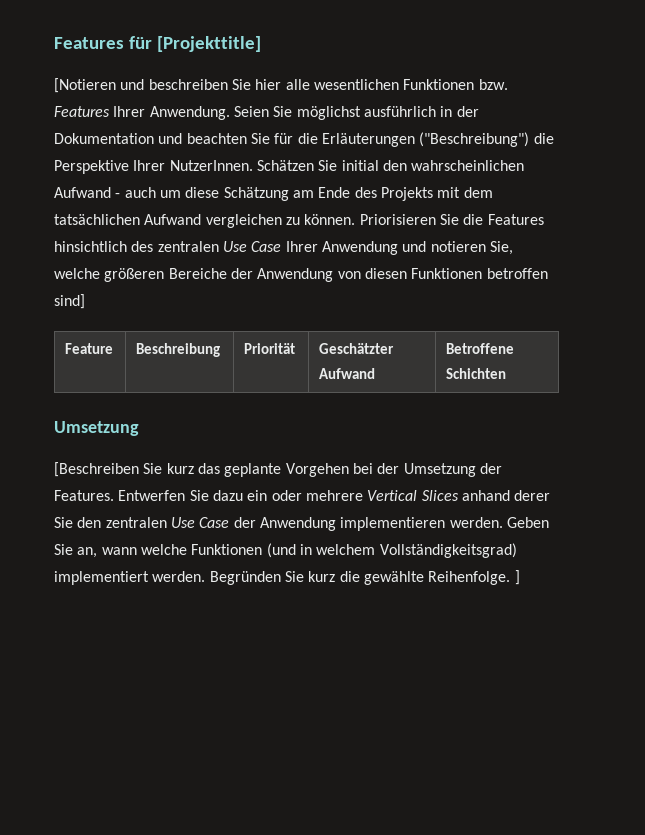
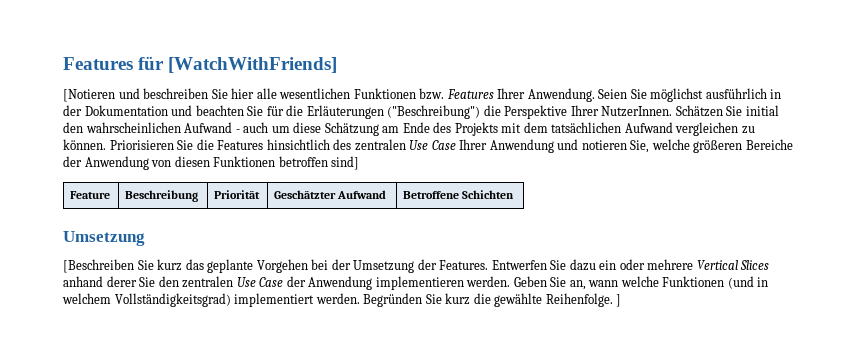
- Features für [Projekttitle]
+ Features für [WatchWithFriends]

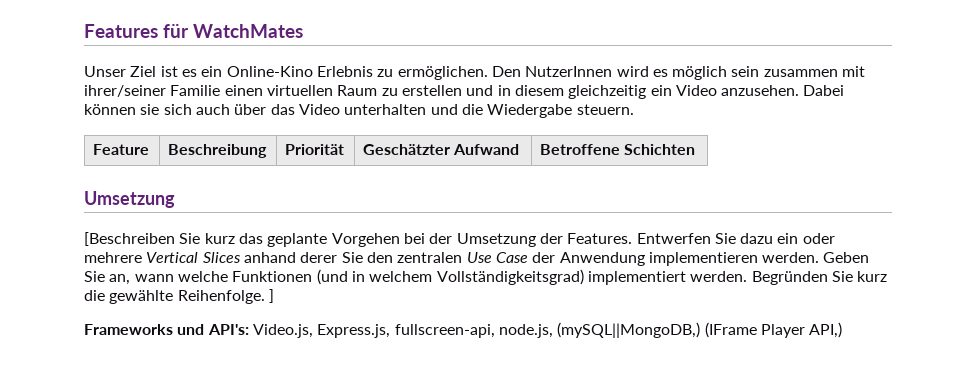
- Features für [WatchWithFriends]
- [Notieren und beschreiben Sie hier alle wesentlichen Funktionen bzw. Features Ihrer Anwendung. Seien Sie möglichst ausführlich in der Dokumentation und beachten Sie für die Erläuterungen ("Beschreibung") die Perspektive Ihrer NutzerInnen. Schätzen Sie initial den wahrscheinlichen Aufwand - auch um diese Schätzung am Ende des Projekts mit dem tatsächlichen Aufwand vergleichen zu können. Priorisieren Sie die Features hinsichtlich des zentralen Use Case Ihrer Anwendung und notieren Sie, welche größeren Bereiche der Anwendung von diesen Funktionen betroffen sind]
+ Features für WatchMates
+ Unser Ziel ist es ein Online-Kino Erlebnis zu ermöglichen. Den NutzerInnen wird es möglich sein zusammen mit ihrer/seiner Familie einen virtuellen Raum zu erstellen und in diesem gleichzeitig ein Video anzusehen. Dabei können sie sich auch über das Video unterhalten und die Wiedergabe steuern.
+ Frameworks und API's: Video.js, Express.js, fullscreen-api, node.js, (mySQL||MongoDB,) (IFrame Player API,)

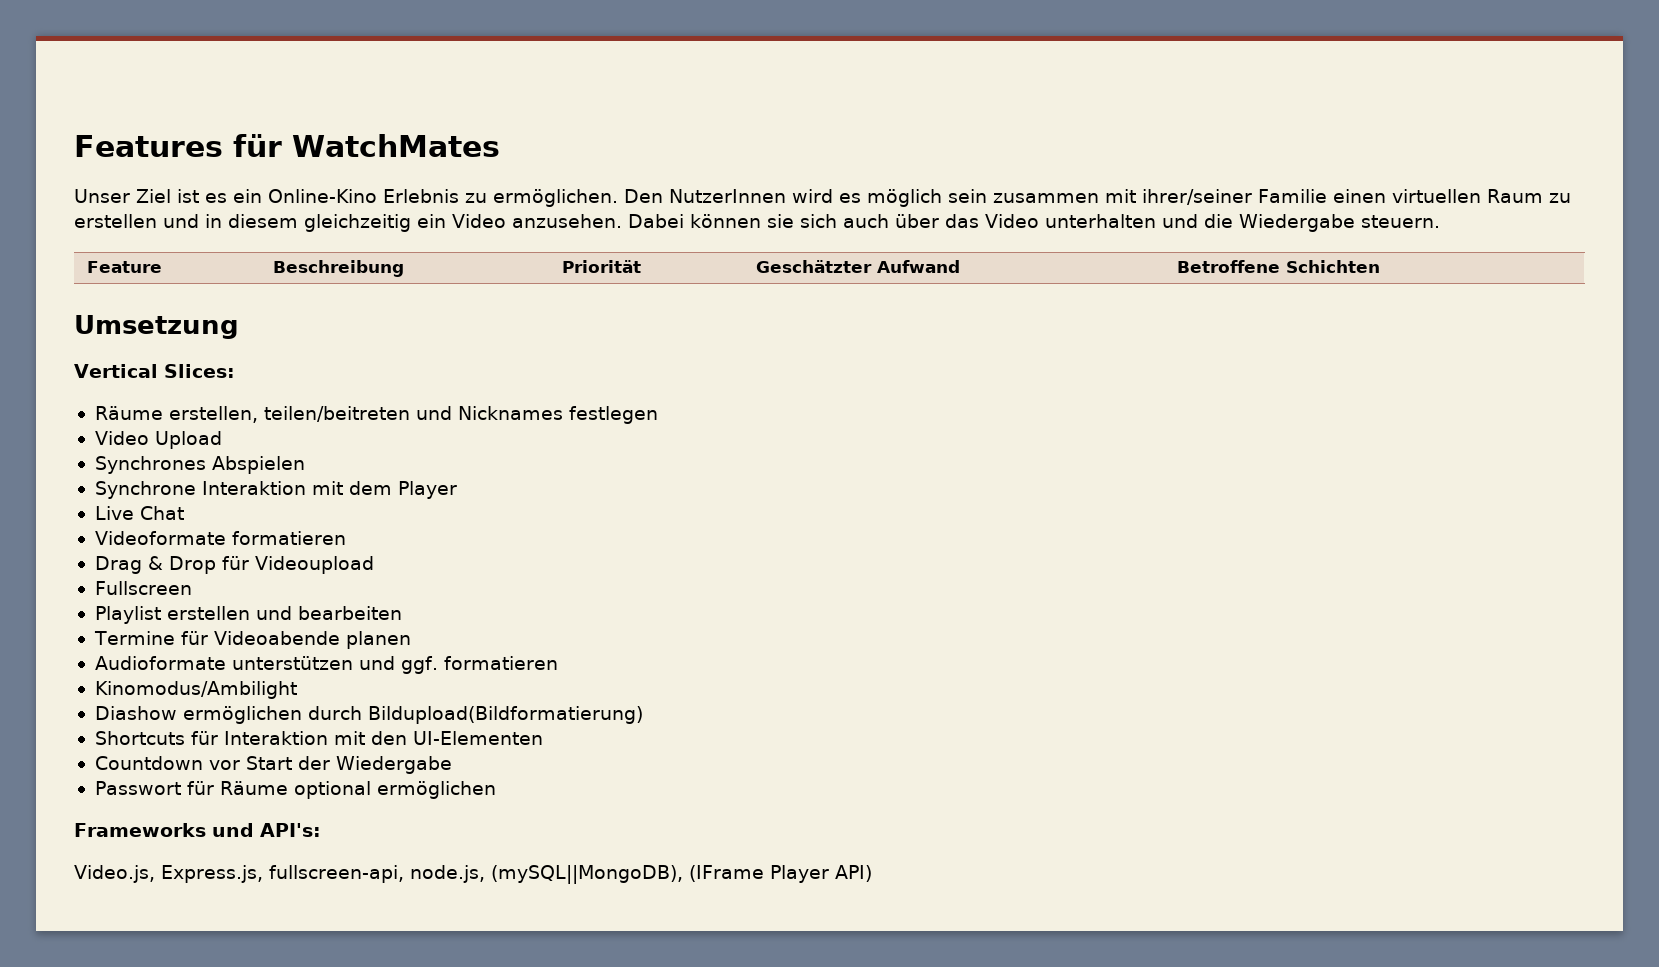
- [Beschreiben Sie kurz das geplante Vorgehen bei der Umsetzung der Features. Entwerfen Sie dazu ein oder mehrere Vertical Slices anhand derer Sie den zentralen Use Case der Anwendung implementieren werden. Geben Sie an, wann welche Funktionen (und in welchem Vollständigkeitsgrad) implementiert werden. Begründen Sie kurz die gewählte Reihenfolge. ]
+ Vertical Slices:
+ Räume erstellen, teilen/beitreten und Nicknames festlegen
+ Video Upload
+ Synchrones Abspielen
+ Synchrone Interaktion mit dem Player
+ Live Chat
+ Videoformate formatieren
+ Drag & Drop für Videoupload
+ Fullscreen
+ Playlist erstellen und bearbeiten
+ Termine für Videoabende planen
+ Audioformate unterstützen und ggf. formatieren
+ Kinomodus/Ambilight
+ Diashow ermöglichen durch Bildupload(Bildformatierung)
+ Shortcuts für Interaktion mit den UI-Elementen
+ Countdown vor Start der Wiedergabe
+ Passwort für Räume optional ermöglichen
- Frameworks und API's: Video.js, Express.js, fullscreen-api, node.js, (mySQL||MongoDB,) (IFrame Player API,)
+ Frameworks und API's:
+ Video.js, Express.js, fullscreen-api, node.js, (mySQL||MongoDB), (IFrame Player API)

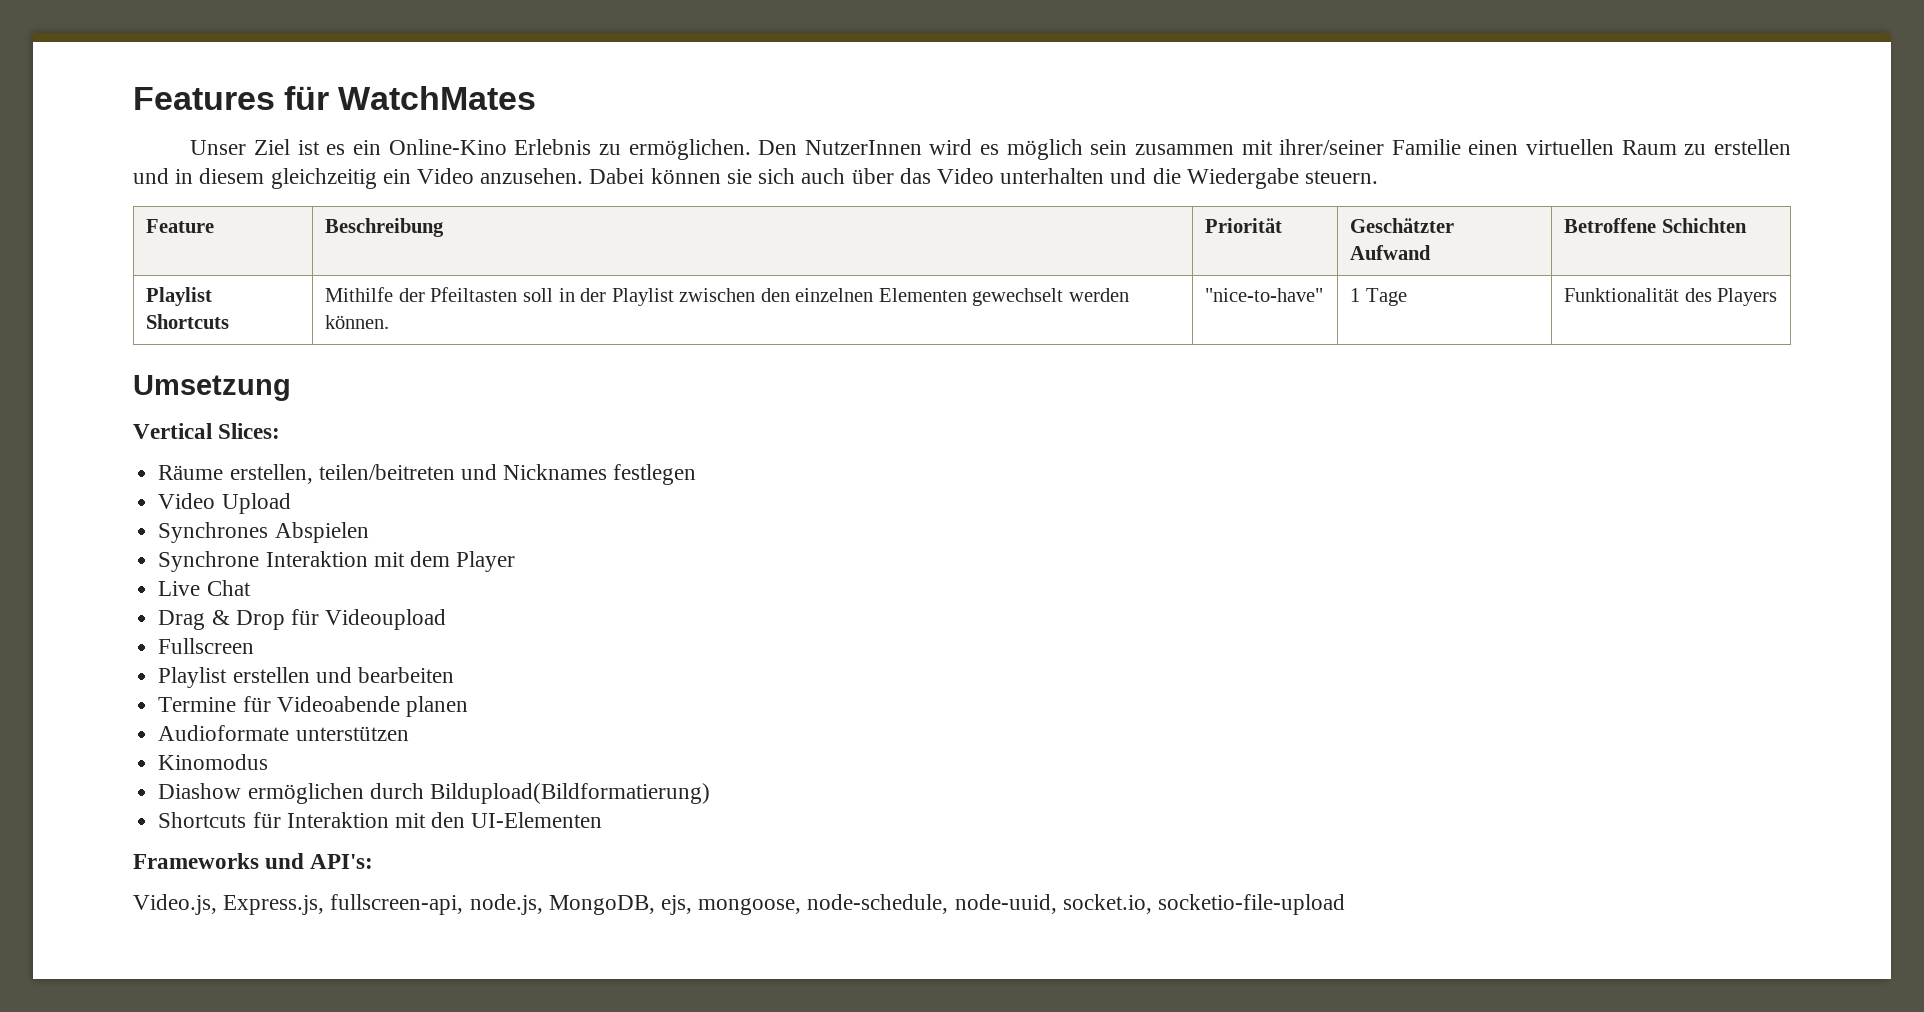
+ Playlist Shortcuts | Mithilfe der Pfeiltasten soll in der Playlist zwischen den einzelnen Elementen gewechselt werden können. | "nice-to-have" | 1 Tage | Funktionalität des Players
- Videoformate formatieren
- Audioformate unterstützen und ggf. formatieren
- Kinomodus/Ambilight
+ Audioformate unterstützen
+ Kinomodus
- Countdown vor Start der Wiedergabe
- Passwort für Räume optional ermöglichen
- Video.js, Express.js, fullscreen-api, node.js, (mySQL||MongoDB), (IFrame Player API)
+ Video.js, Express.js, fullscreen-api, node.js, MongoDB, ejs, mongoose, node-schedule, node-uuid, socket.io, socketio-file-upload

